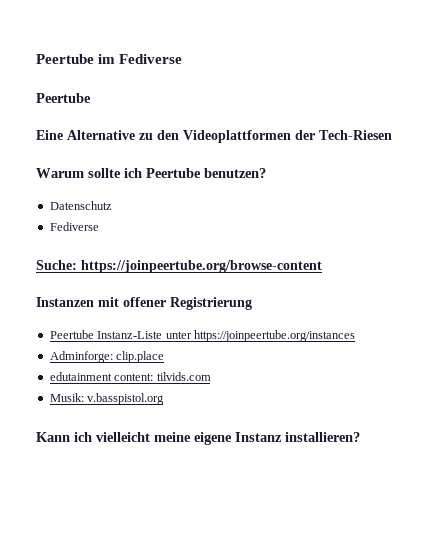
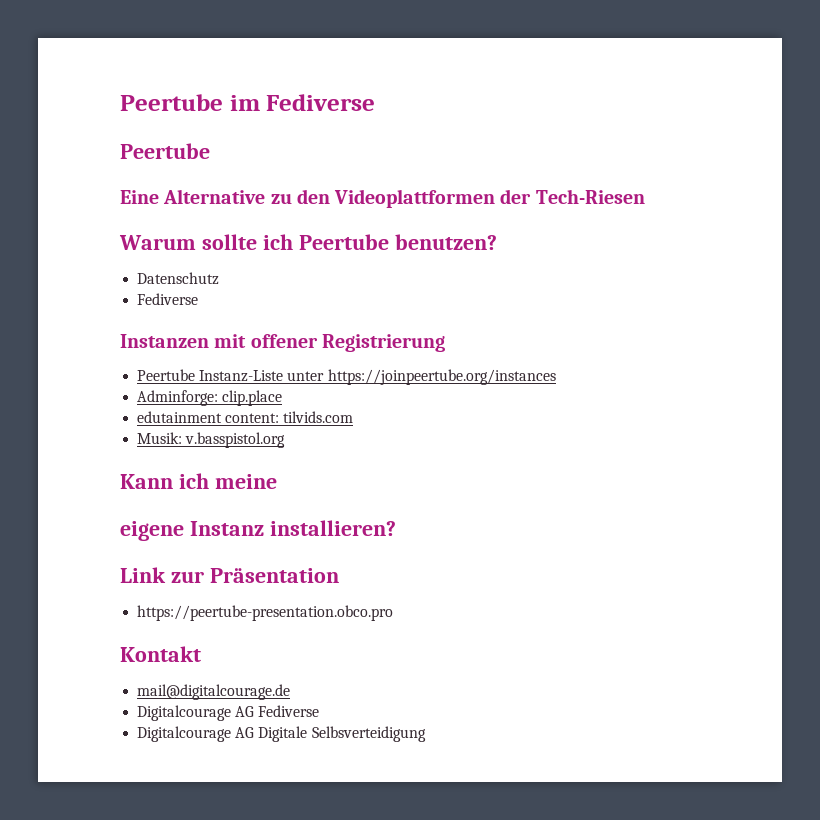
- Suche: https://joinpeertube.org/browse-content
- Kann ich vielleicht meine eigene Instanz installieren?
+ Kann ich meine
+ eigene Instanz installieren?
+ Link zur Präsentation
+ https://peertube-presentation.obco.pro
+ Kontakt
+ mail@digitalcourage.de
+ Digitalcourage AG Fediverse
+ Digitalcourage AG Digitale Selbsverteidigung

